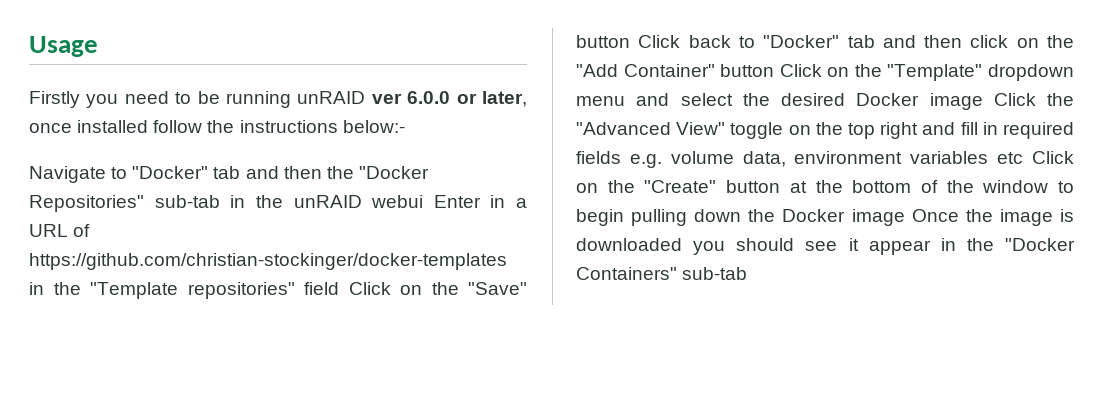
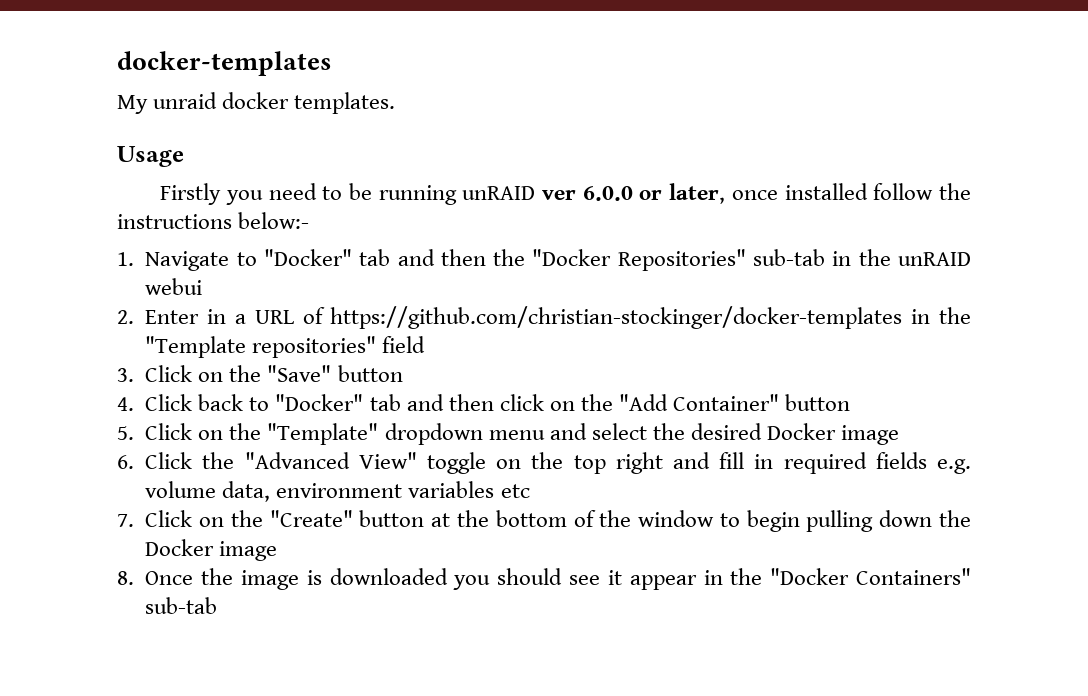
+ docker-templates
+ My unraid docker templates.
- Navigate to "Docker" tab and then the "Docker Repositories" sub-tab in the unRAID webui Enter in a URL of https://github.com/christian-stockinger/docker-templates in the "Template repositories" field Click on the "Save" button Click back to "Docker" tab and then click on the "Add Container" button Click on the "Template" dropdown menu and select the desired Docker image Click the "Advanced View" toggle on the top right and fill in required fields e.g. volume data, environment variables etc Click on the "Create" button at the bottom of the window to begin pulling down the Docker image Once the image is downloaded you should see it appear in the "Docker Containers" sub-tab
+ 1. Navigate to "Docker" tab and then the "Docker Repositories" sub-tab in the unRAID webui
+ 2. Enter in a URL of https://github.com/christian-stockinger/docker-templates in the "Template repositories" field
+ 3. Click on the "Save" button
+ 4. Click back to "Docker" tab and then click on the "Add Container" button
+ 5. Click on the "Template" dropdown menu and select the desired Docker image
+ 6. Click the "Advanced View" toggle on the top right and fill in required fields e.g. volume data, environment variables etc
+ 7. Click on the "Create" button at the bottom of the window to begin pulling down the Docker image
+ 8. Once the image is downloaded you should see it appear in the "Docker Containers" sub-tab

